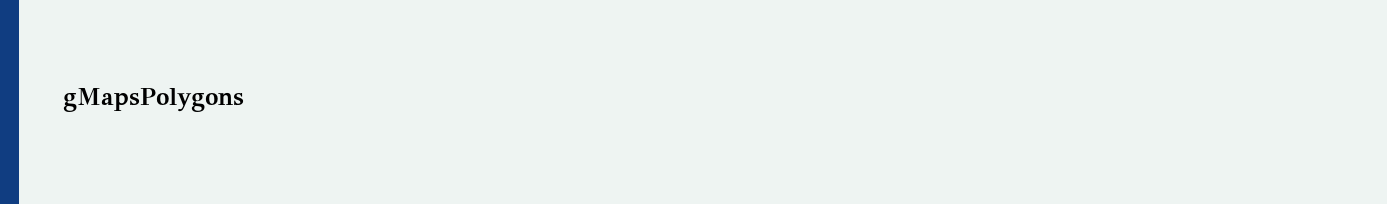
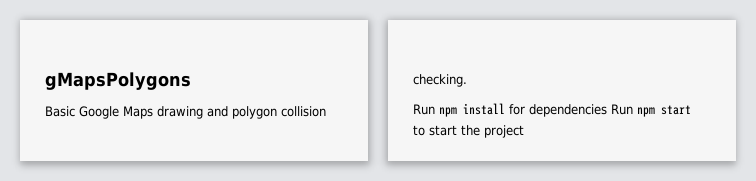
+ Basic Google Maps drawing and polygon collision checking.
+ Run npm install for dependencies Run npm start to start the project

